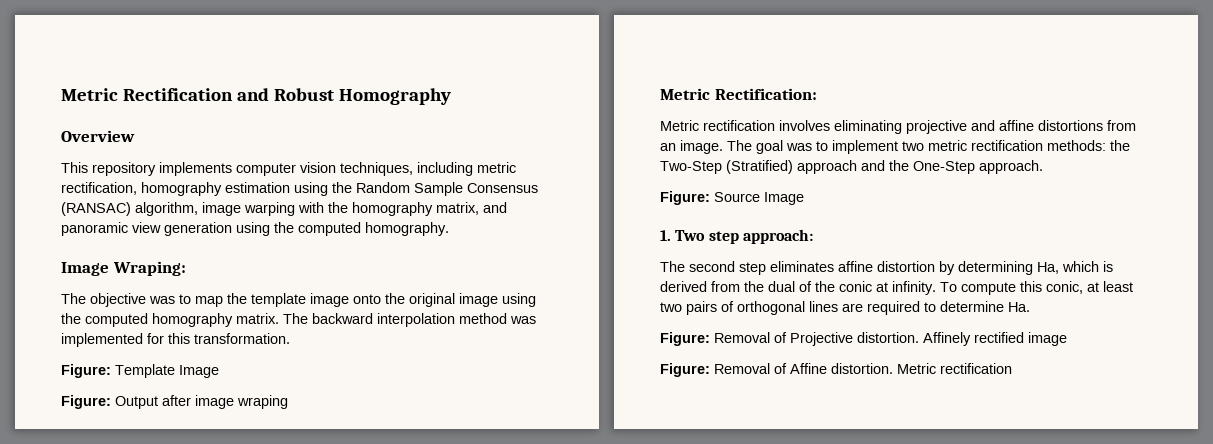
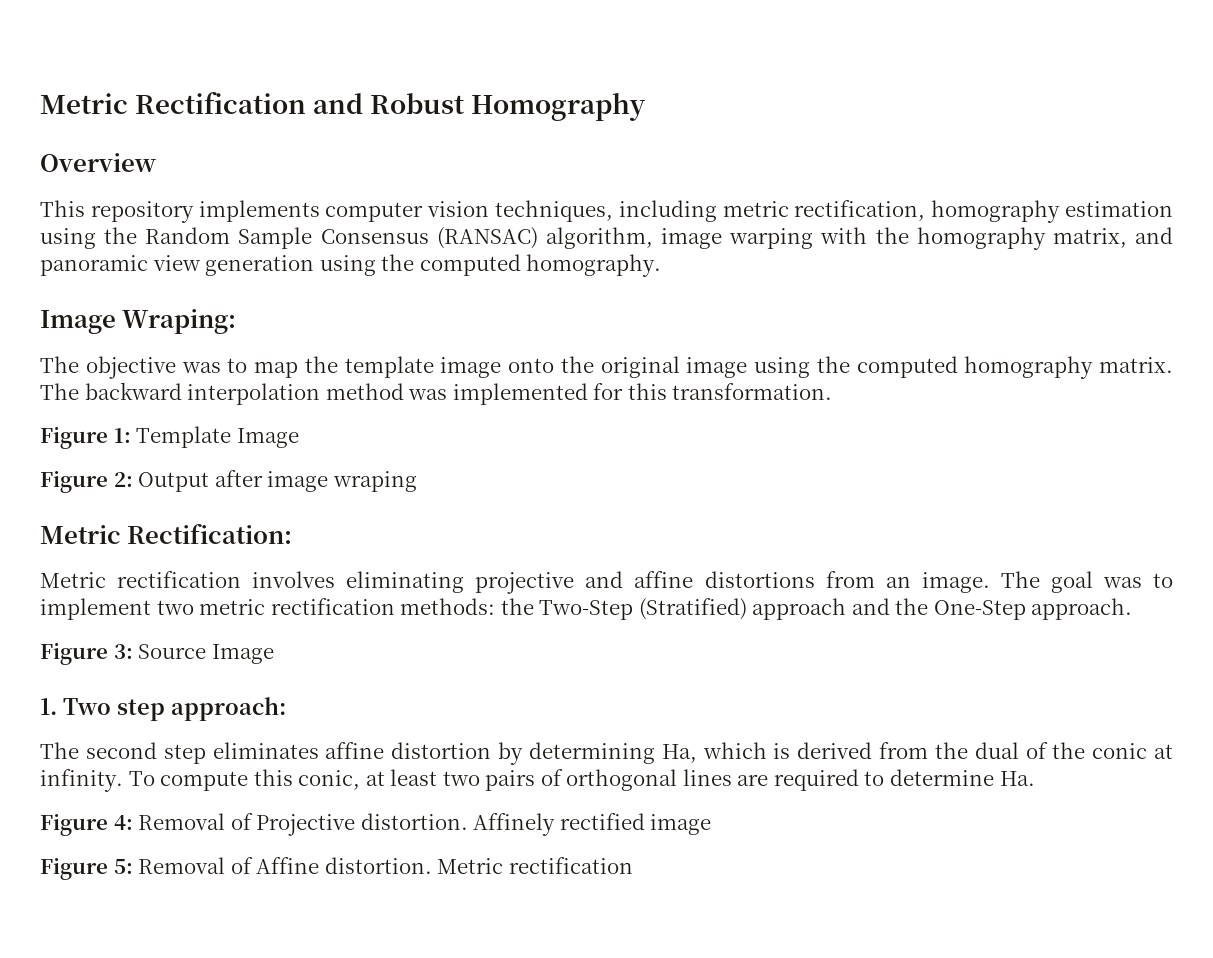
- Figure: Template Image
+ Figure 1: Template Image
- Figure: Output after image wraping
+ Figure 2: Output after image wraping
- Figure: Source Image
+ Figure 3: Source Image
- Figure: Removal of Projective distortion.
+ Figure 4: Removal of Projective distortion.
- Figure: Removal of Affine distortion.
+ Figure 5: Removal of Affine distortion.

